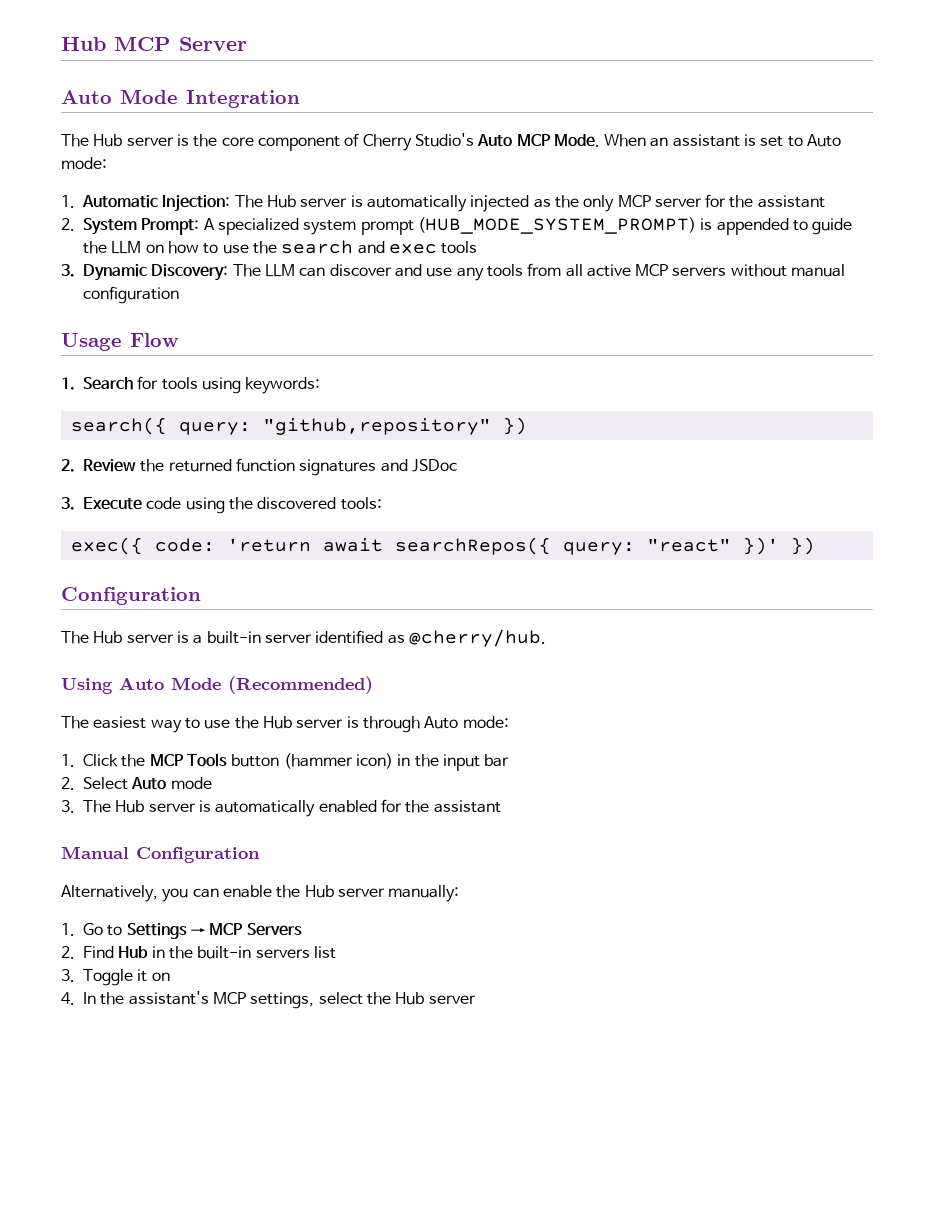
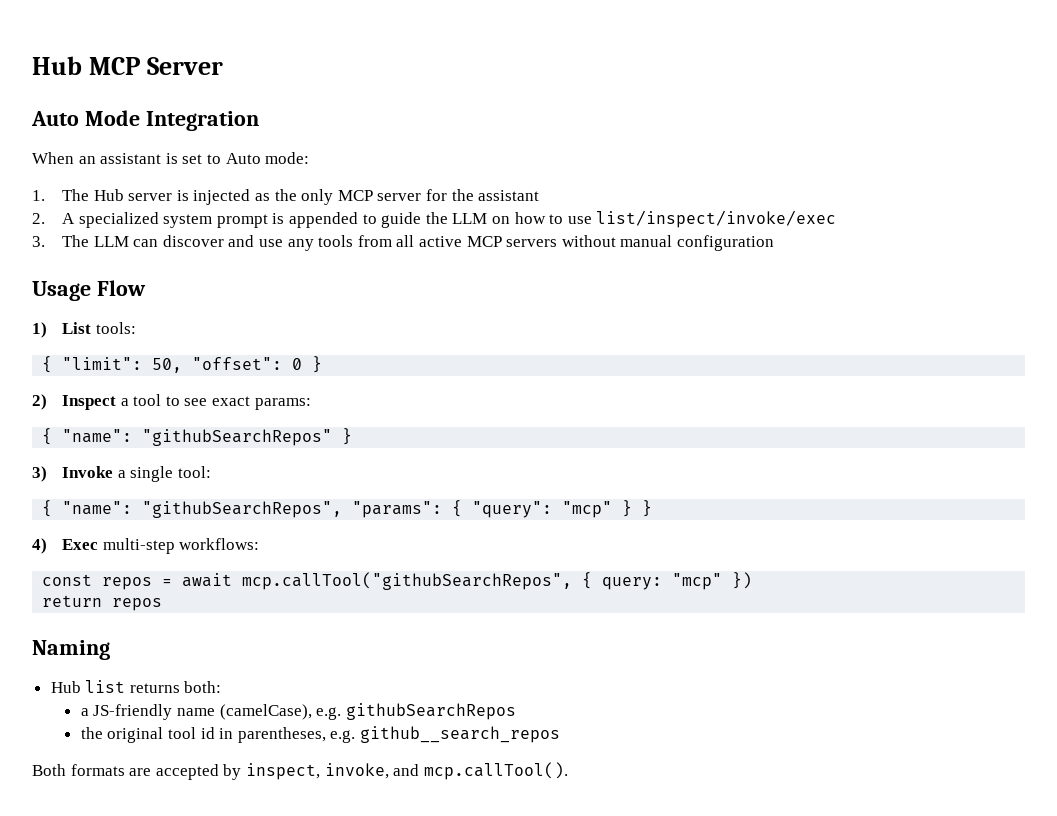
- The Hub server is the core component of Cherry Studio's Auto MCP Mode.
- 1. Automatic Injection: The Hub server is automatically injected as the only MCP server for the assistant
+ 1. The Hub server is injected as the only MCP server for the assistant
- 2. System Prompt: A specialized system prompt (HUB_MODE_SYSTEM_PROMPT) is appended to guide the LLM on how to use the search and exec tools
- 3. Dynamic Discovery: The LLM can discover and use any tools from all active MCP servers without manual configuration
+ 2. A specialized system prompt is appended to guide the LLM on how to use list/inspect/invoke/exec
+ 3. The LLM can discover and use any tools from all active MCP servers without manual configuration
- 1. Search for tools using keywords:
- search({ query: "github,repository" })
- 2. Review the returned function signatures and JSDoc
- 3. Execute code using the discovered tools:
- exec({ code: 'return await searchRepos({ query: "react" })' })
- Configuration
- The Hub server is a built-in server identified as @cherry/hub.
- Using Auto Mode (Recommended)
- The easiest way to use the Hub server is through Auto mode:
- 1. Click the MCP Tools button (hammer icon) in the input bar
- 2. Select Auto mode
- 3. The Hub server is automatically enabled for the assistant
- Manual Configuration
- Alternatively, you can enable the Hub server manually:
- 1. Go to Settings → MCP Servers
- 2. Find Hub in the built-in servers list
- 3. Toggle it on
- 4. In the assistant's MCP settings, select the Hub server
+ 1) List tools:
+ { "limit": 50, "offset": 0 }
+ 2) Inspect a tool to see exact params:
+ { "name": "githubSearchRepos" }
+ 3) Invoke a single tool:
+ { "name": "githubSearchRepos", "params": { "query": "mcp" } }
+ 4) Exec multi-step workflows:
+ const repos = await mcp.callTool("githubSearchRepos", { query: "mcp" })
+ return repos
+ Naming
+ Hub list returns both:
+ a JS-friendly name (camelCase), e.g. githubSearchRepos
+ the original tool id in parentheses, e.g. github__search_repos
+ Both formats are accepted by inspect, invoke, and mcp.callTool().

